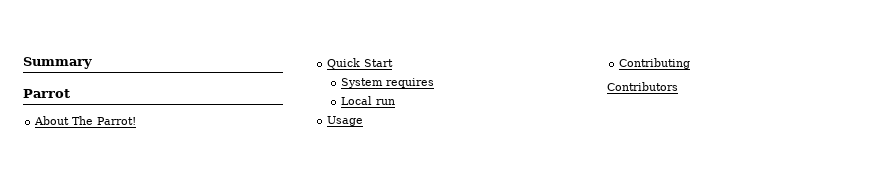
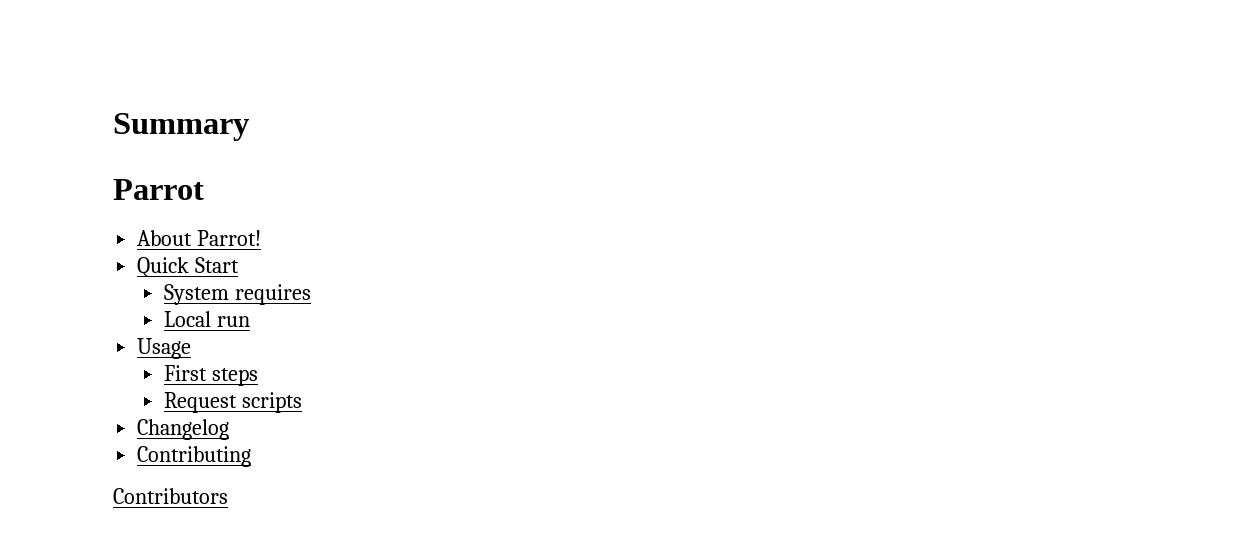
- About The Parrot!
+ About Parrot!
+ First steps
+ Request scripts
+ Changelog

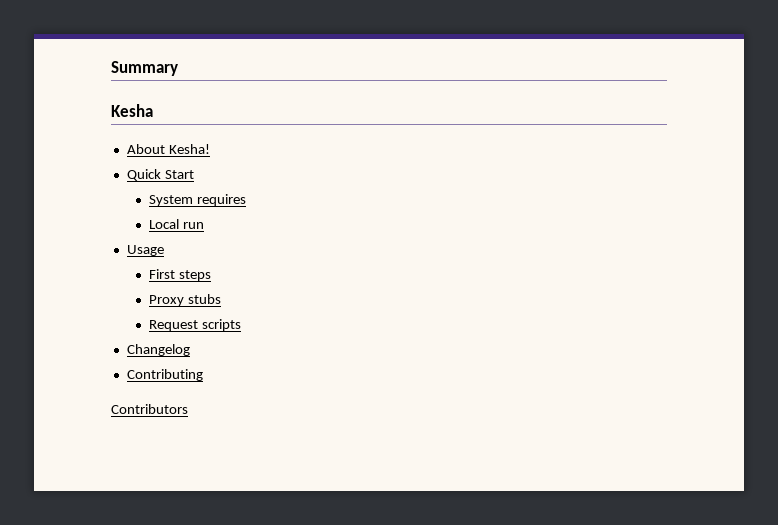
- Parrot
+ Kesha
- About Parrot!
+ About Kesha!
+ Proxy stubs

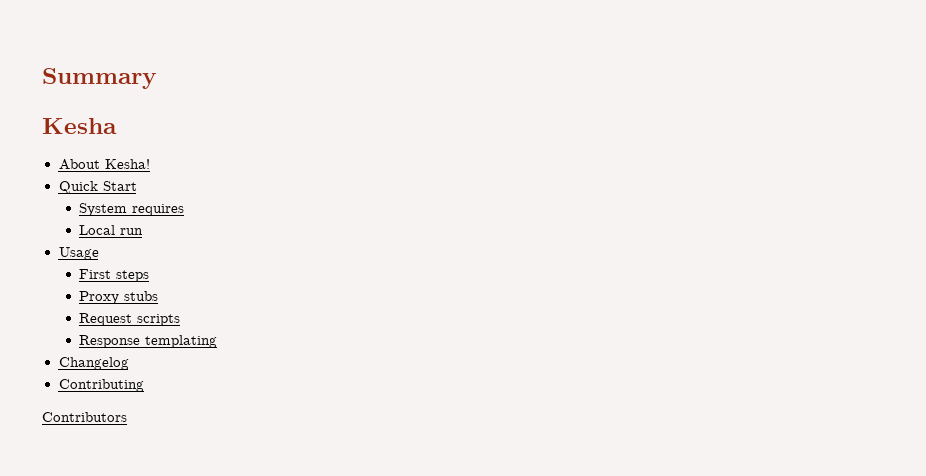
+ Response templating

